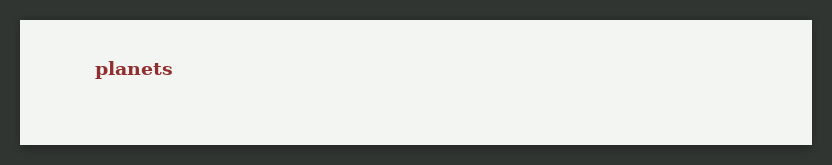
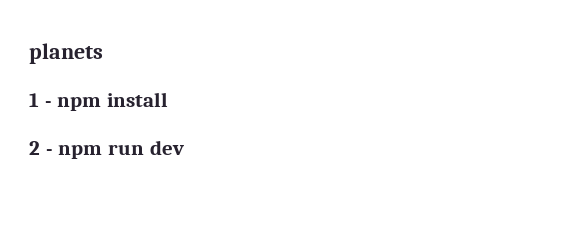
+ 1 - npm install
+ 2 - npm run dev

